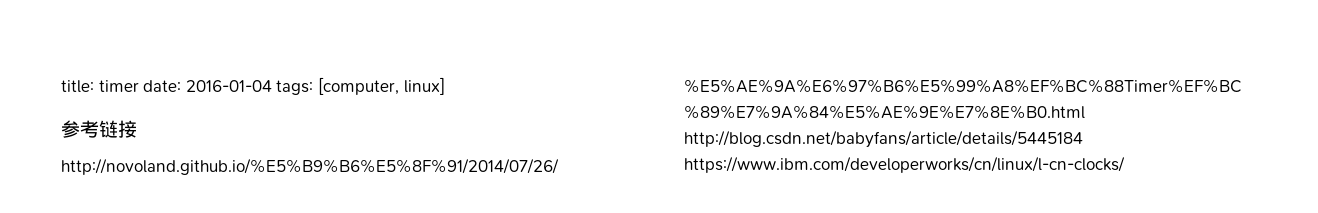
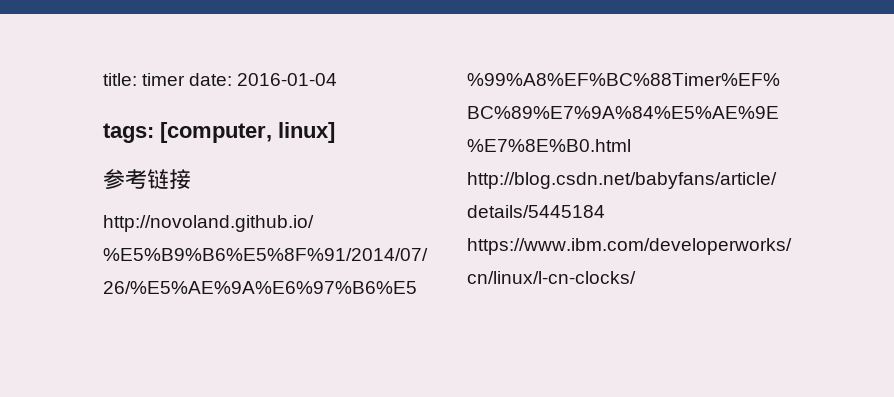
- title: timer date: 2016-01-04 tags: [computer, linux]
+ title: timer date: 2016-01-04
+ tags: [computer, linux]

